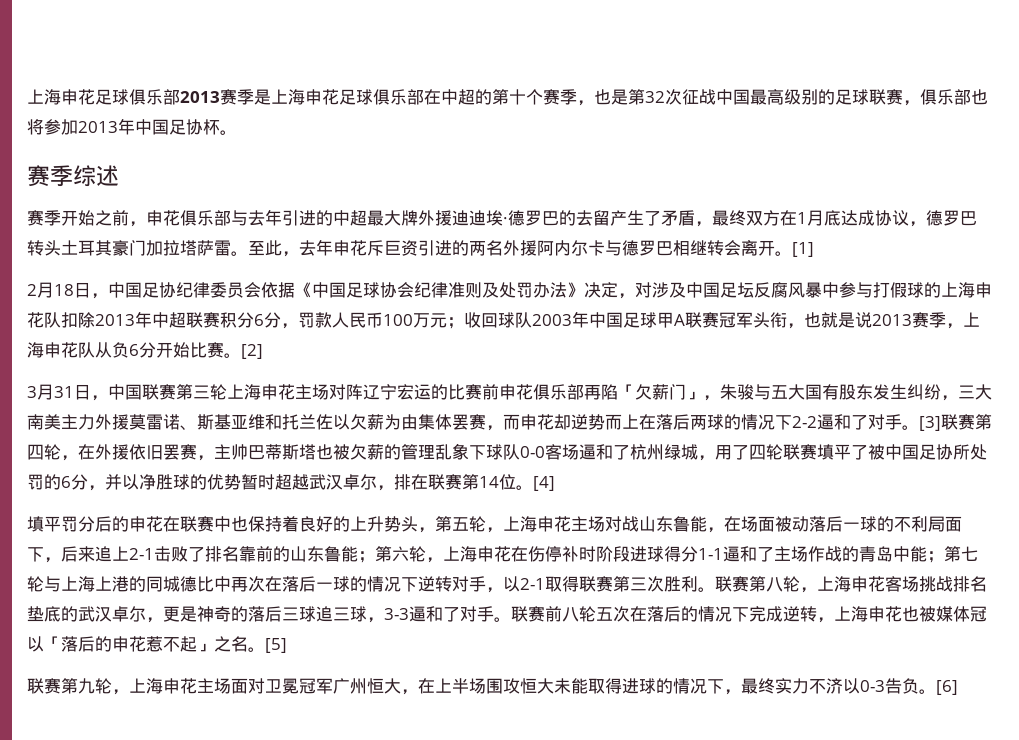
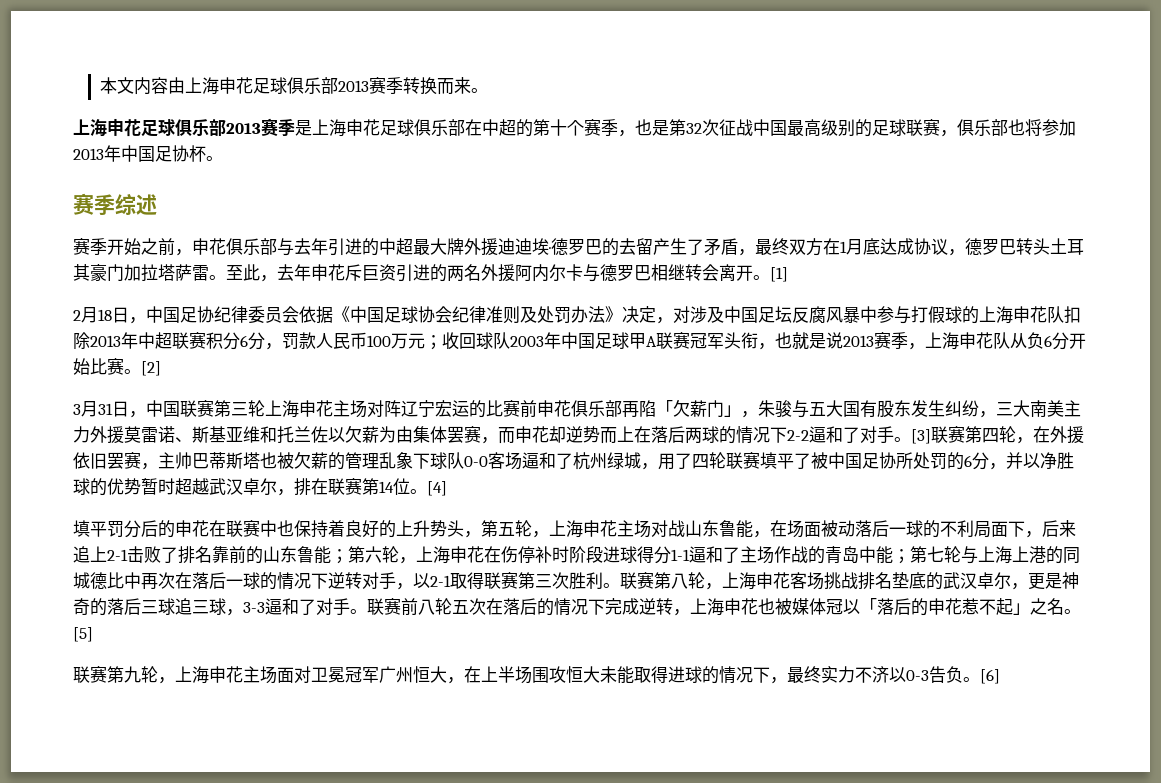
+ 本文内容由上海申花足球俱乐部2013赛季转换而来。

